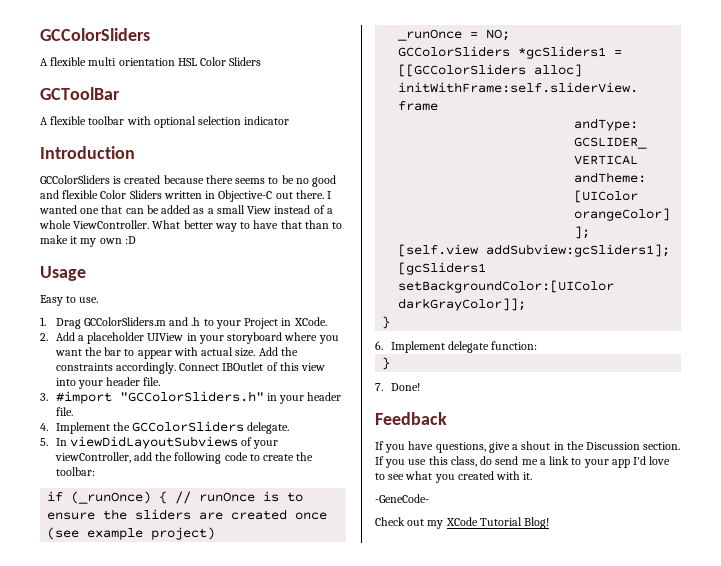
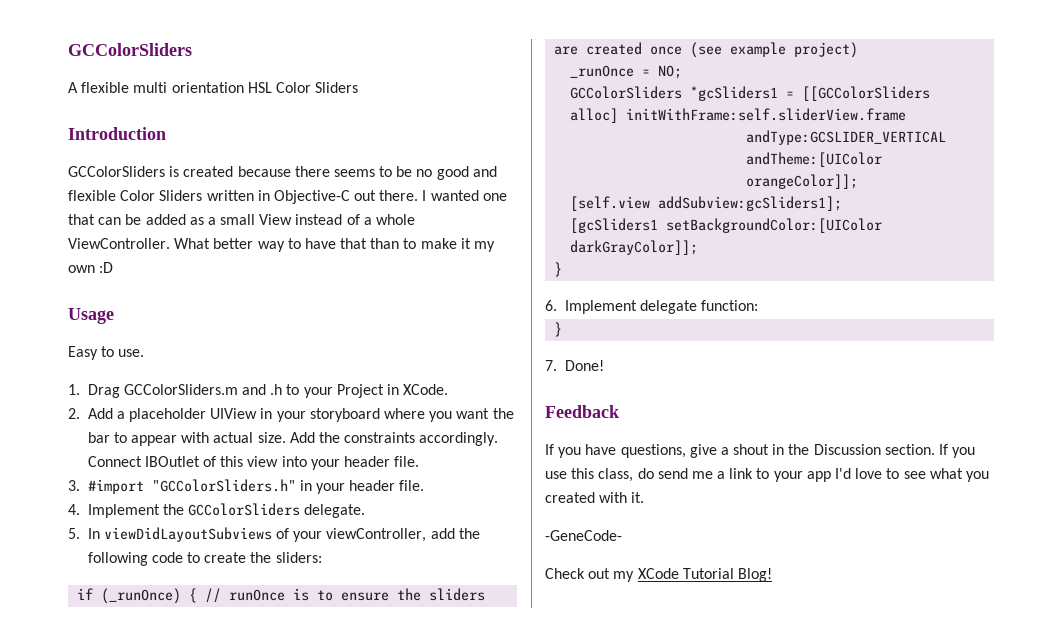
- GCToolBar
- A flexible toolbar with optional selection indicator
- 5. In viewDidLayoutSubviews of your viewController, add the following code to create the toolbar:
+ 5. In viewDidLayoutSubviews of your viewController, add the following code to create the sliders:

